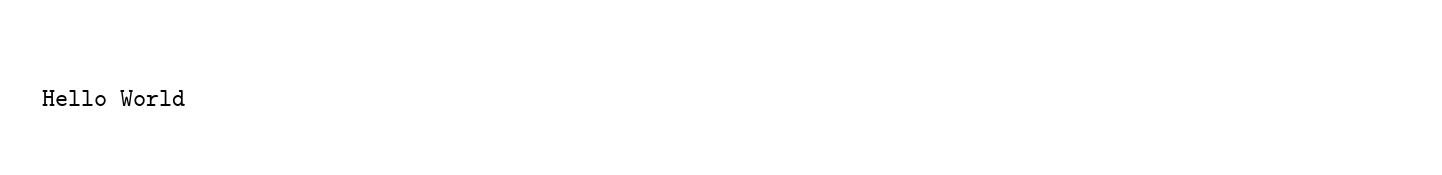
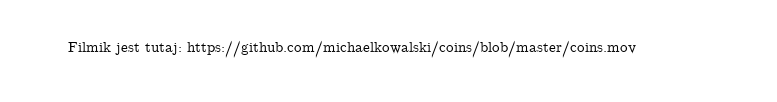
- Hello World
+ Filmik jest tutaj: https://github.com/michaelkowalski/coins/blob/master/coins.mov

